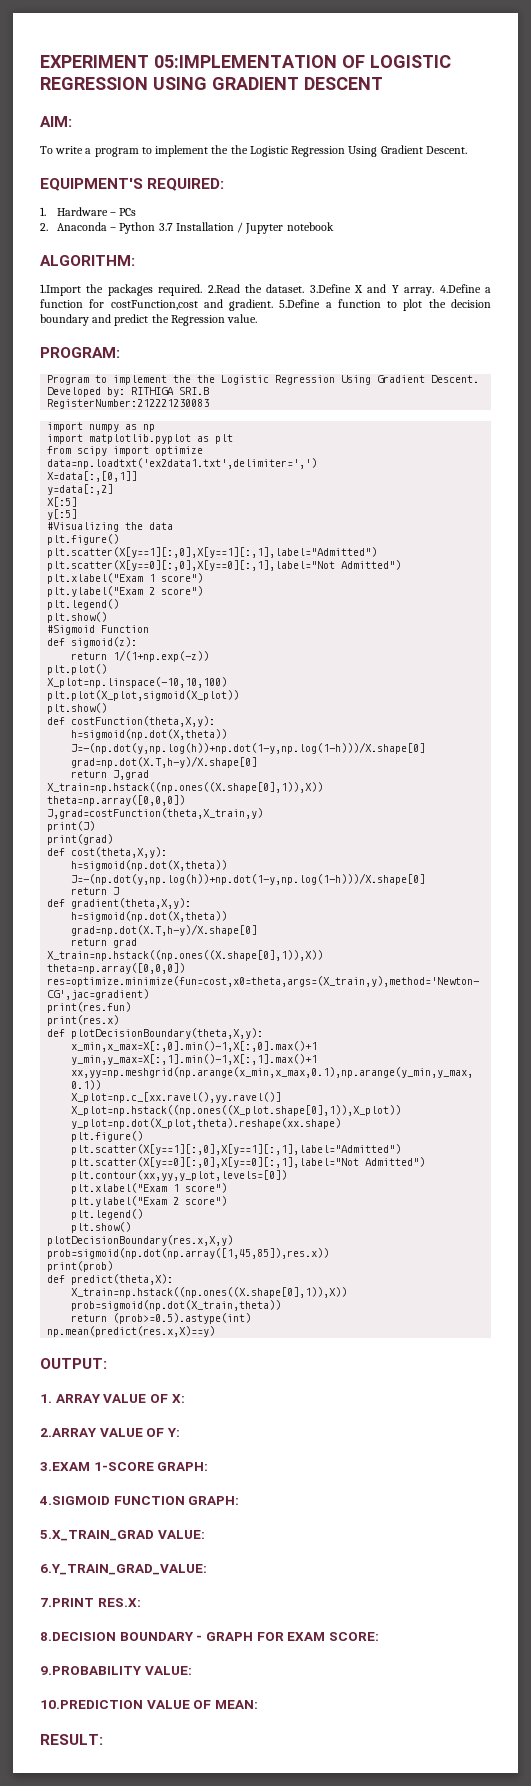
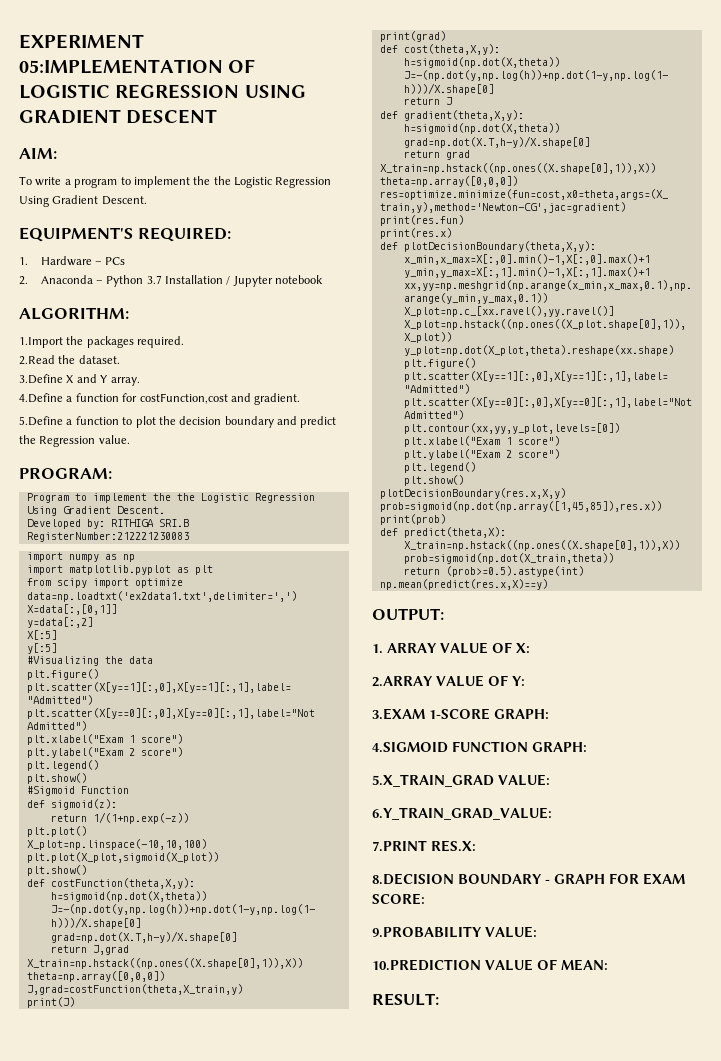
- 1.Import the packages required. 2.Read the dataset. 3.Define X and Y array. 4.Define a function for costFunction,cost and gradient. 5.Define a function to plot the decision boundary and predict the Regression value.
+ 1.Import the packages required.
+ 2.Read the dataset.
+ 3.Define X and Y array.
+ 4.Define a function for costFunction,cost and gradient.
+ 5.Define a function to plot the decision boundary and predict the Regression value.

